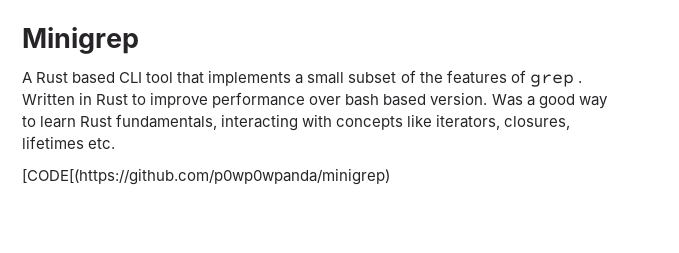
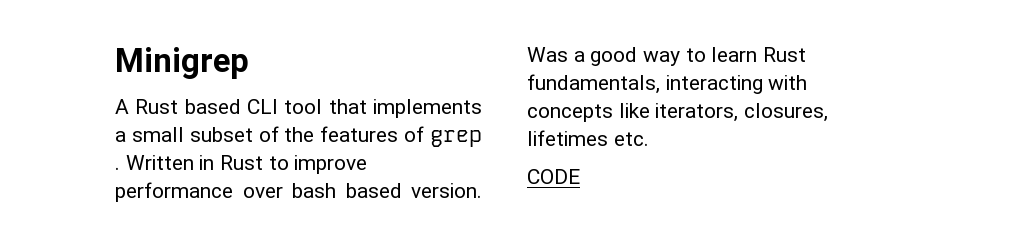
- [CODE[(https://github.com/p0wp0wpanda/minigrep)
+ CODE

